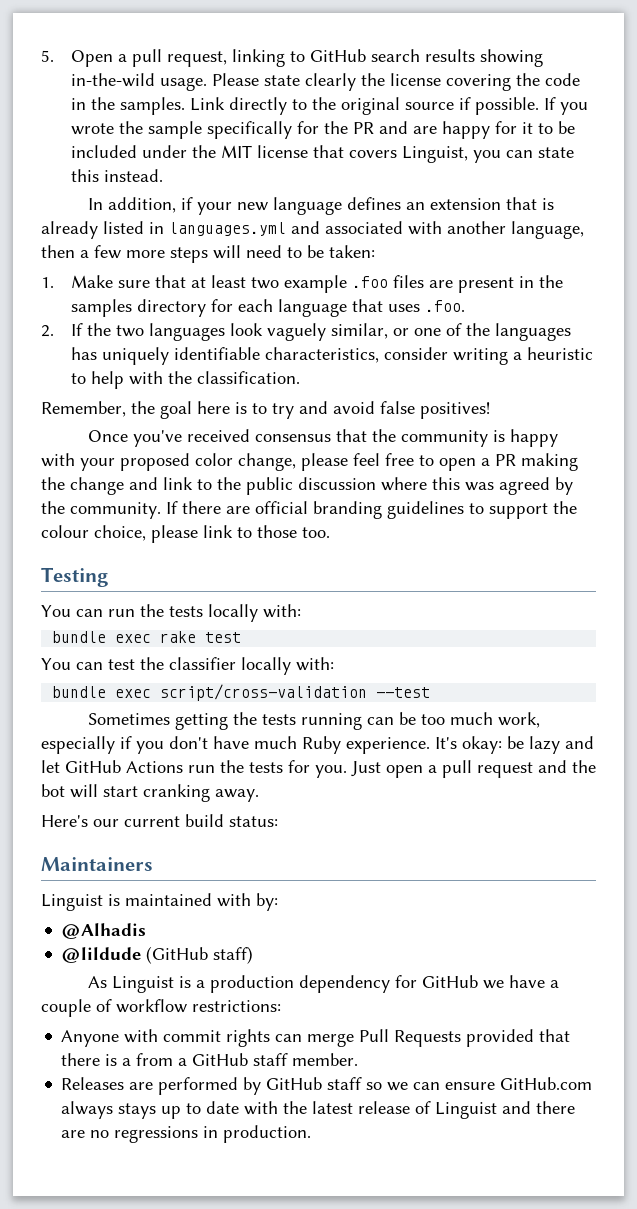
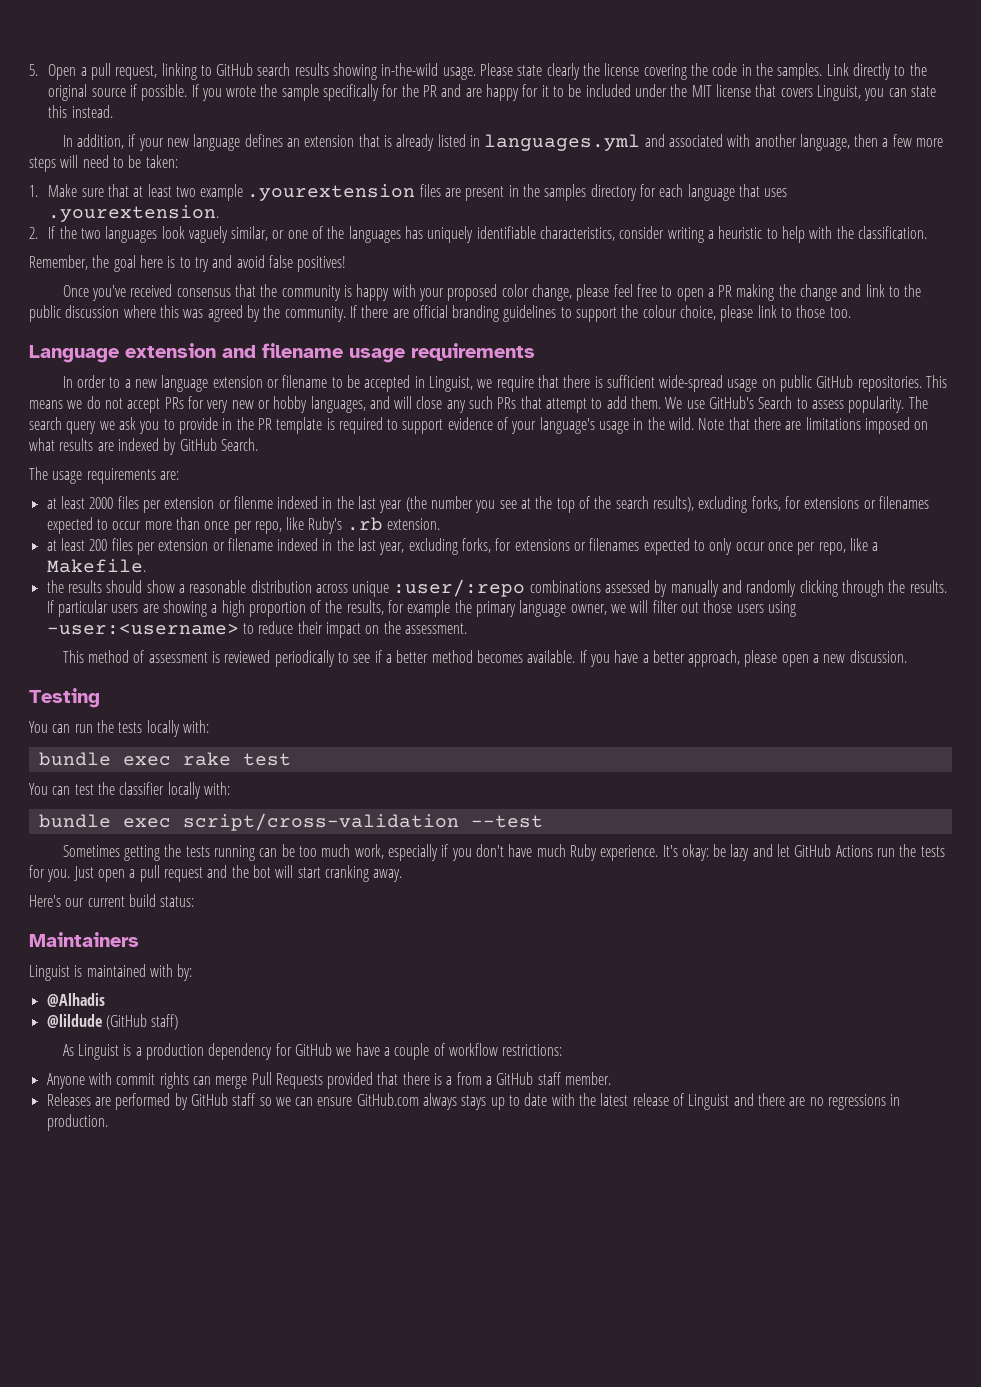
- 1. Make sure that at least two example .foo files are present in the samples directory for each language that uses .foo.
+ 1. Make sure that at least two example .yourextension files are present in the samples directory for each language that uses .yourextension.
+ Language extension and filename usage requirements
+ In order to a new language extension or filename to be accepted in Linguist, we require that there is sufficient wide-spread usage on public GitHub repositories. This means we do not accept PRs for very new or hobby languages, and will close any such PRs that attempt to add them. We use GitHub's Search to assess popularity. The search query we ask you to provide in the PR template is required to support evidence of your language's usage in the wild. Note that there are limitations imposed on what results are indexed by GitHub Search.
+ The usage requirements are:
+ at least 2000 files per extension or filenme indexed in the last year (the number you see at the top of the search results), excluding forks, for extensions or filenames expected to occur more than once per repo, like Ruby's .rb extension.
+ at least 200 files per extension or filename indexed in the last year, excluding forks, for extensions or filenames expected to only occur once per repo, like a Makefile.
+ the results should show a reasonable distribution across unique :user/:repo combinations assessed by manually and randomly clicking through the results. If particular users are showing a high proportion of the results, for example the primary language owner, we will filter out those users using -user:<username> to reduce their impact on the assessment.
+ This method of assessment is reviewed periodically to see if a better method becomes available. If you have a better approach, please open a new discussion.

